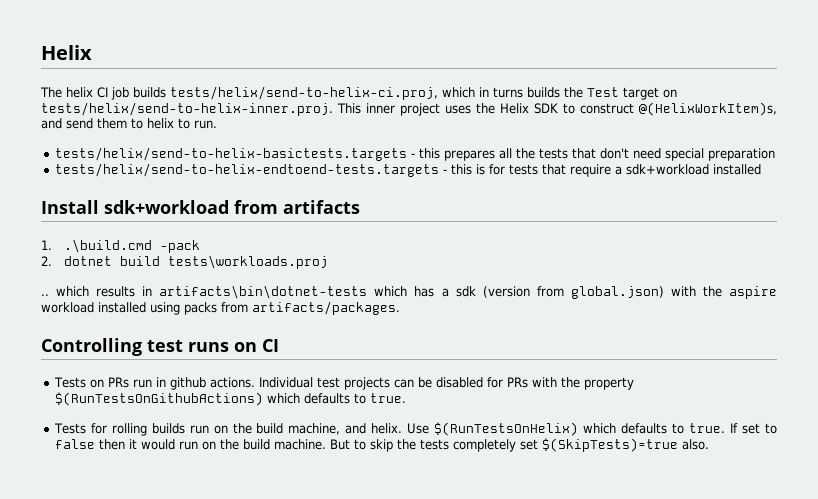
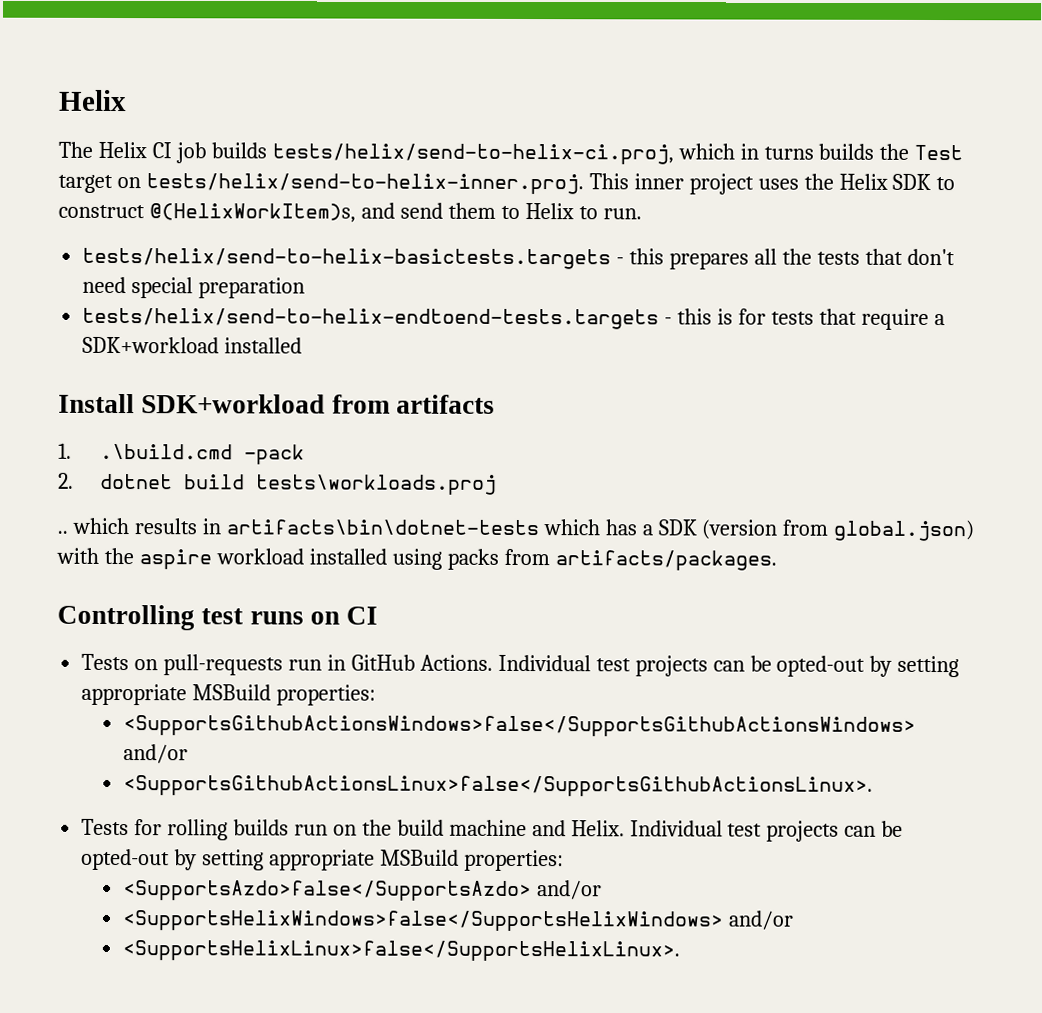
- The helix CI job builds tests/helix/send-to-helix-ci.proj, which in turns builds the Test target on tests/helix/send-to-helix-inner.proj. This inner project uses the Helix SDK to construct @(HelixWorkItem)s, and send them to helix to run.
+ The Helix CI job builds tests/helix/send-to-helix-ci.proj, which in turns builds the Test target on tests/helix/send-to-helix-inner.proj. This inner project uses the Helix SDK to construct @(HelixWorkItem)s, and send them to Helix to run.
- tests/helix/send-to-helix-endtoend-tests.targets - this is for tests that require a sdk+workload installed
+ tests/helix/send-to-helix-endtoend-tests.targets - this is for tests that require a SDK+workload installed
- Install sdk+workload from artifacts
+ Install SDK+workload from artifacts
- .. which results in artifacts\bin\dotnet-tests which has a sdk (version from global.json) with the aspire workload installed using packs from artifacts/packages.
+ .. which results in artifacts\bin\dotnet-tests which has a SDK (version from global.json) with the aspire workload installed using packs from artifacts/packages.
- Tests on PRs run in github actions. Individual test projects can be disabled for PRs with the property $(RunTestsOnGithubActions) which defaults to true.
+ Tests on pull-requests run in GitHub Actions. Individual test projects can be opted-out by setting appropriate MSBuild properties:
+ <SupportsGithubActionsWindows>false</SupportsGithubActionsWindows> and/or
+ <SupportsGithubActionsLinux>false</SupportsGithubActionsLinux>.
- Tests for rolling builds run on the build machine, and helix. Use $(RunTestsOnHelix) which defaults to true. If set to false then it would run on the build machine. But to skip the tests completely set $(SkipTests)=true also.
+ Tests for rolling builds run on the build machine and Helix. Individual test projects can be opted-out by setting appropriate MSBuild properties:
+ <SupportsAzdo>false</SupportsAzdo> and/or
+ <SupportsHelixWindows>false</SupportsHelixWindows> and/or
+ <SupportsHelixLinux>false</SupportsHelixLinux>.

